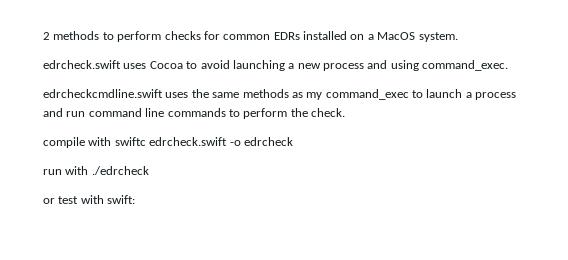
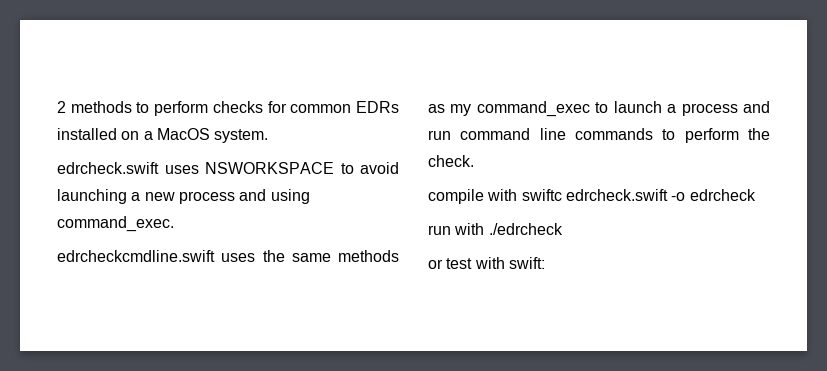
- edrcheck.swift uses Cocoa to avoid launching a new process and using command_exec.
+ edrcheck.swift uses NSWORKSPACE to avoid launching a new process and using command_exec.

